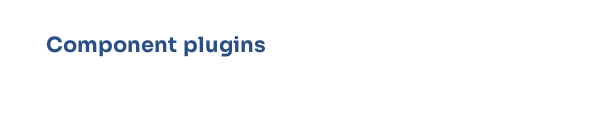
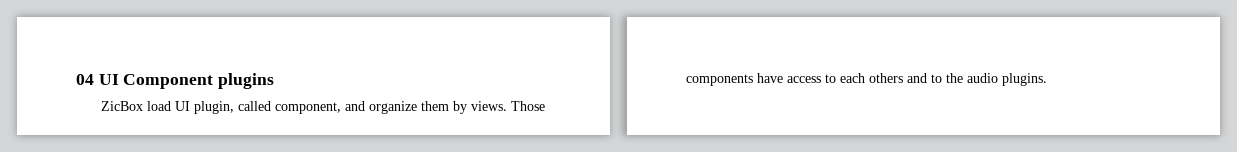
- Component plugins
+ 04 UI Component plugins
+ ZicBox load UI plugin, called component, and organize them by views. Those components have access to each others and to the audio plugins.

